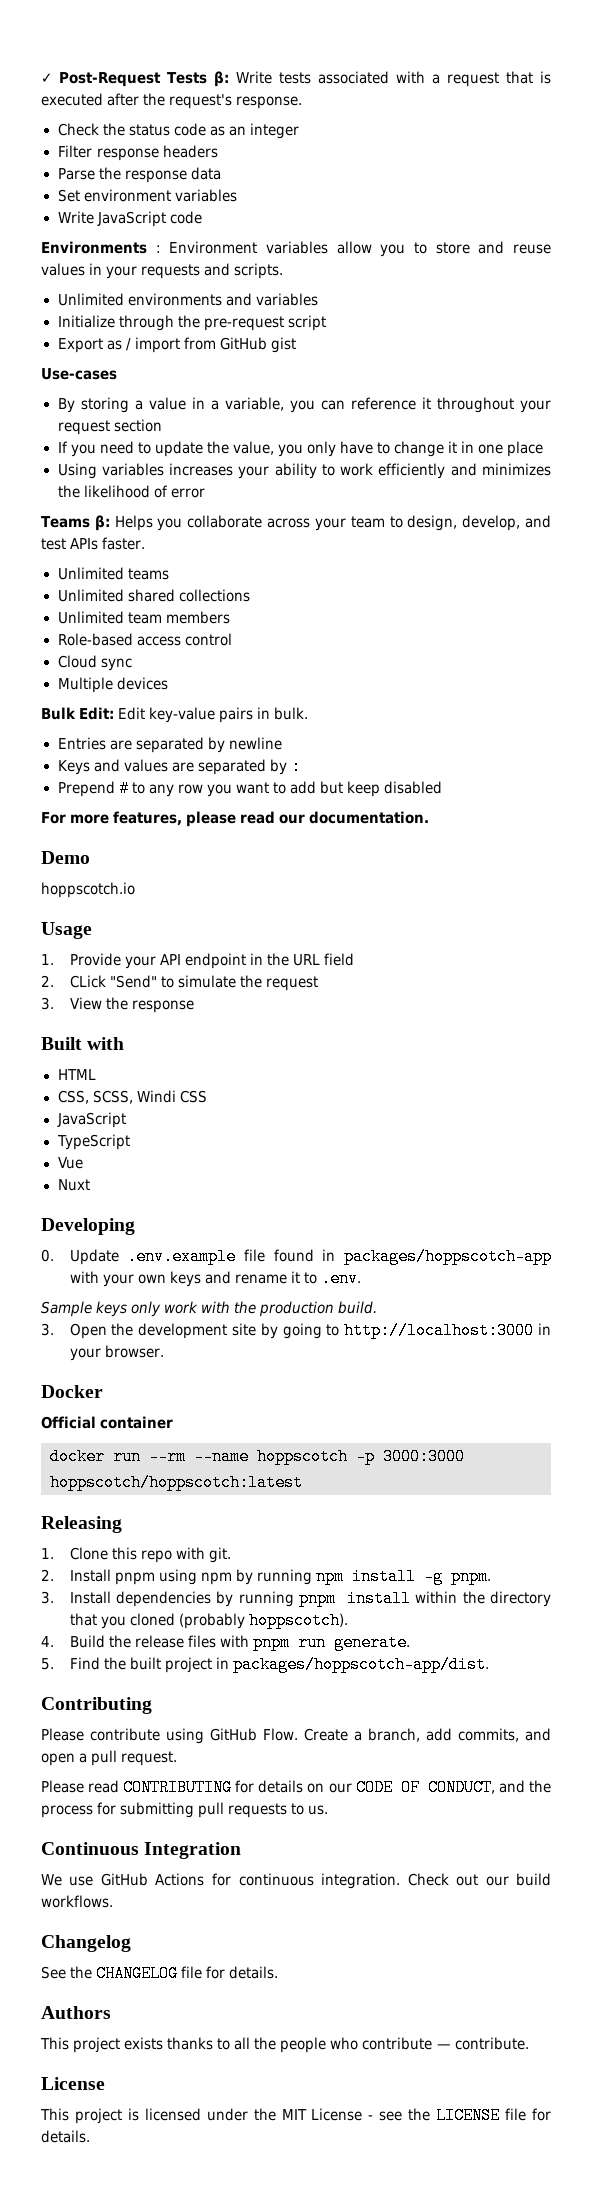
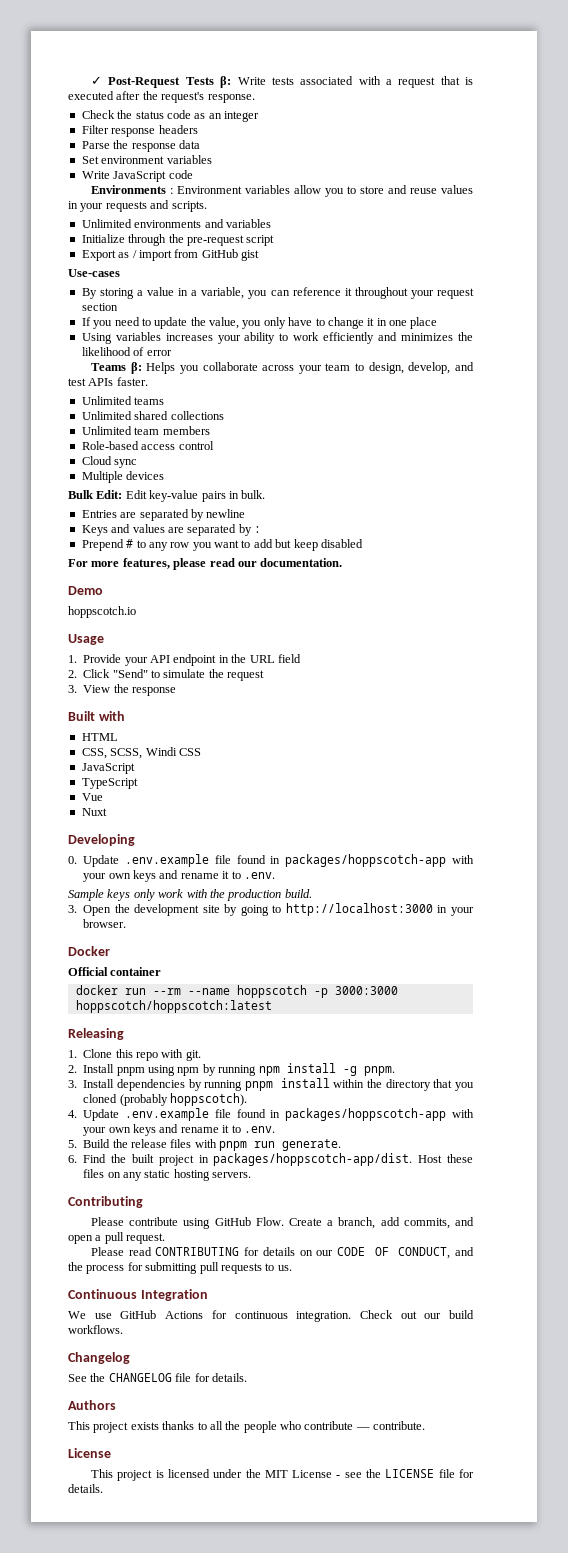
- 2. CLick "Send" to simulate the request
+ 2. Click "Send" to simulate the request
- 4. Build the release files with pnpm run generate.
+ 4. Update .env.example file found in packages/hoppscotch-app with your own keys and rename it to .env.
+ 5. Build the release files with pnpm run generate.
- 5. Find the built project in packages/hoppscotch-app/dist.
+ 6. Find the built project in packages/hoppscotch-app/dist. Host these files on any static hosting servers.

